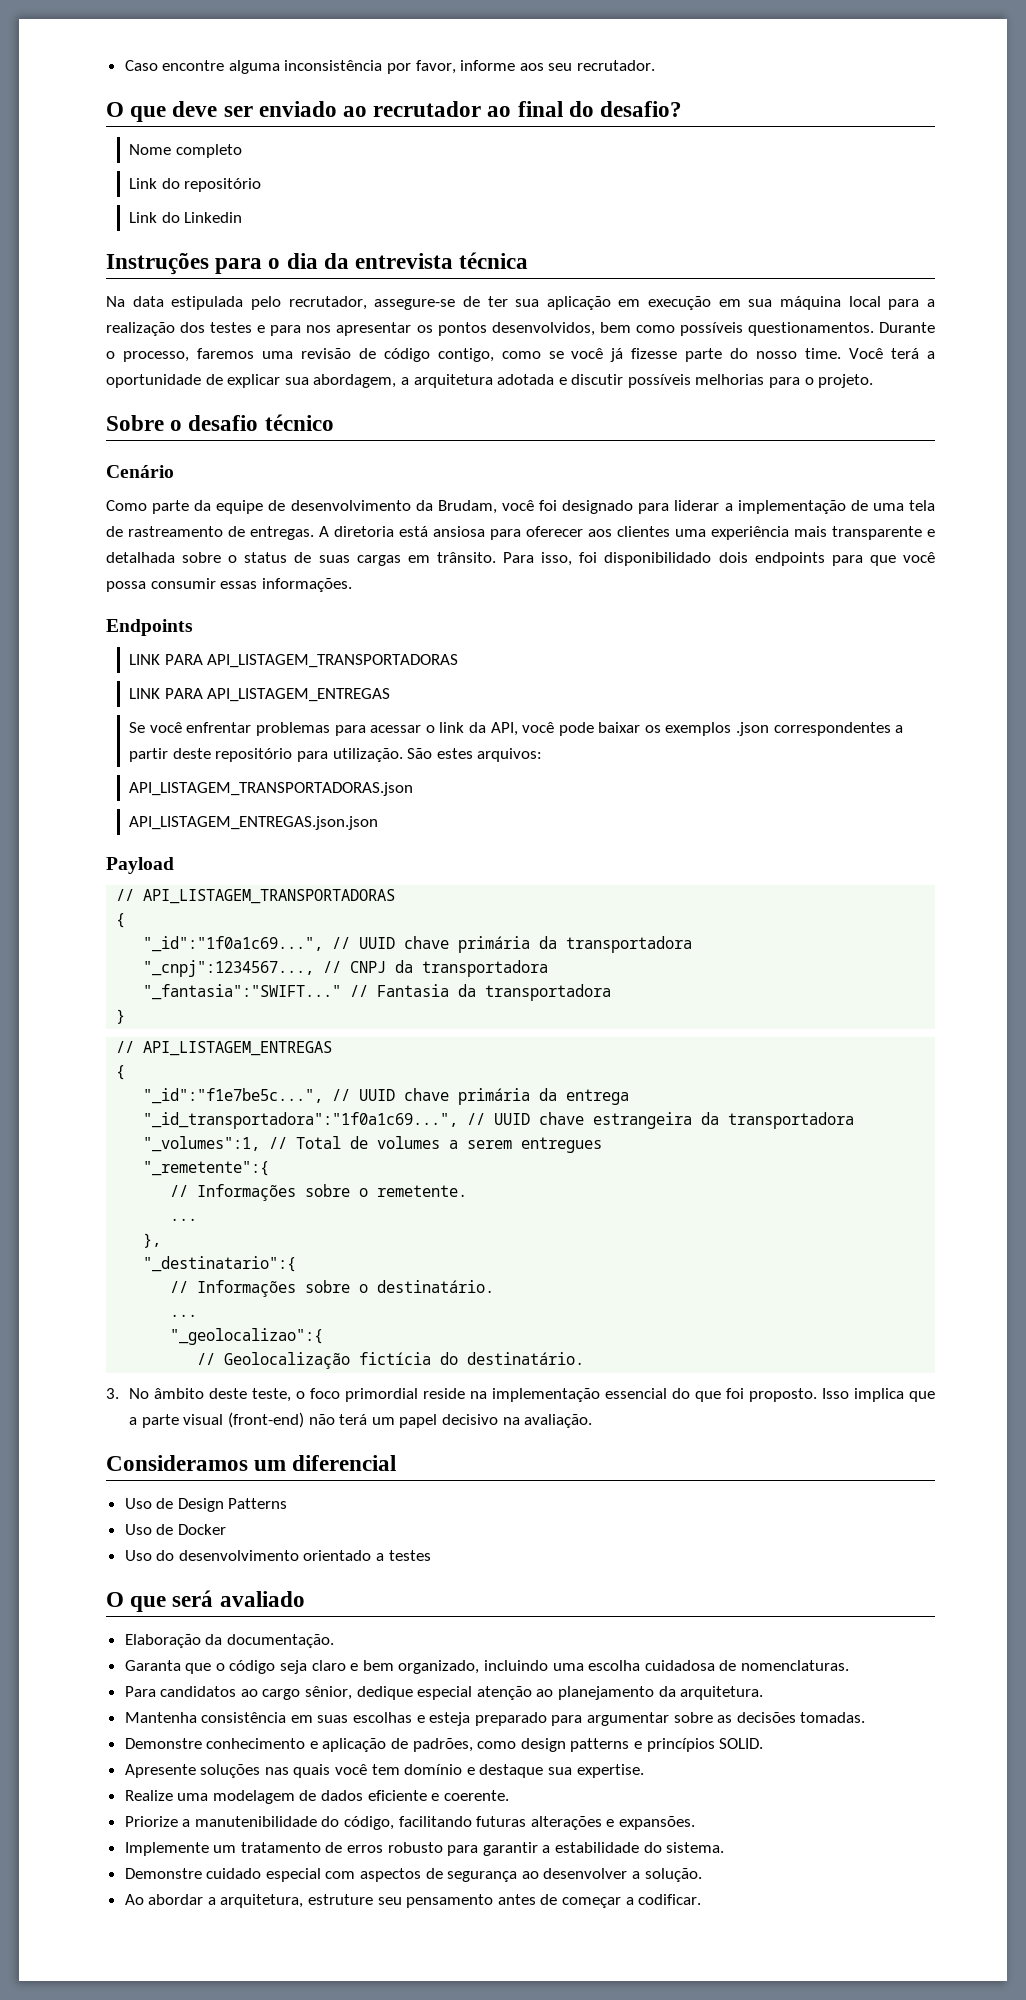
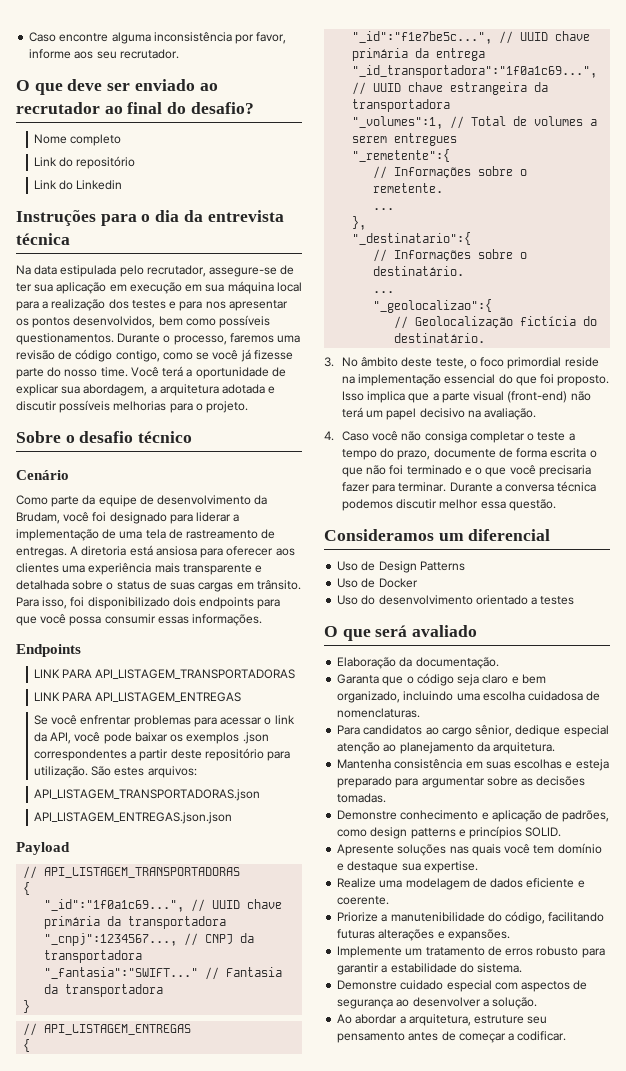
- Para isso, foi disponibilidado dois endpoints para que você possa consumir essas informações.
+ Para isso, foi disponibilizado dois endpoints para que você possa consumir essas informações.
+ 4. Caso você não consiga completar o teste a tempo do prazo, documente de forma escrita o que não foi terminado e o que você precisaria fazer para terminar. Durante a conversa técnica podemos discutir melhor essa questão.

